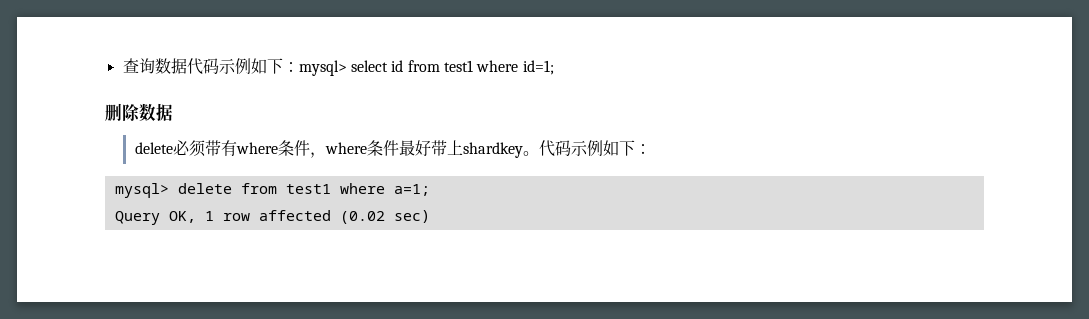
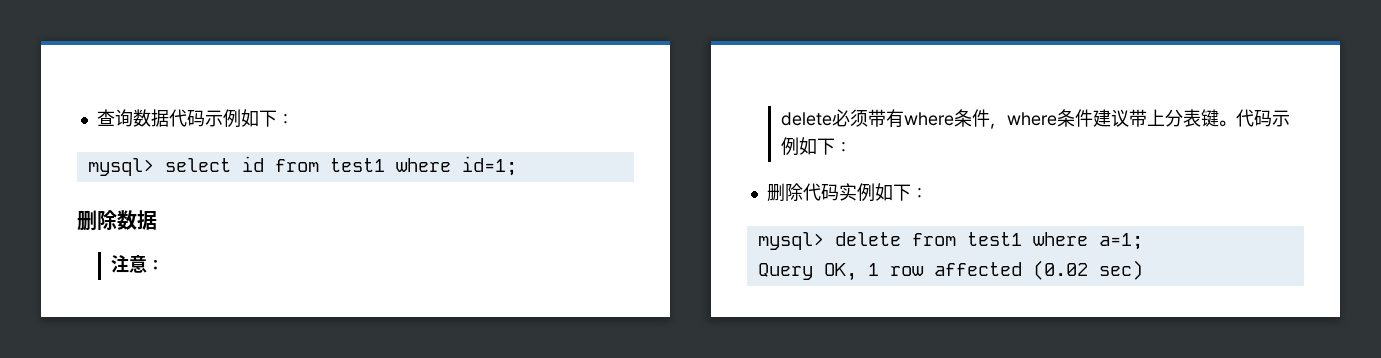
- 查询数据代码示例如下：mysql> select id from test1 where id=1;
+ 查询数据代码示例如下：
+ mysql> select id from test1 where id=1;
+ 注意：
- delete必须带有where条件，where条件最好带上shardkey。
+ delete必须带有where条件，where条件建议带上分表键。
+ 删除代码实例如下：

